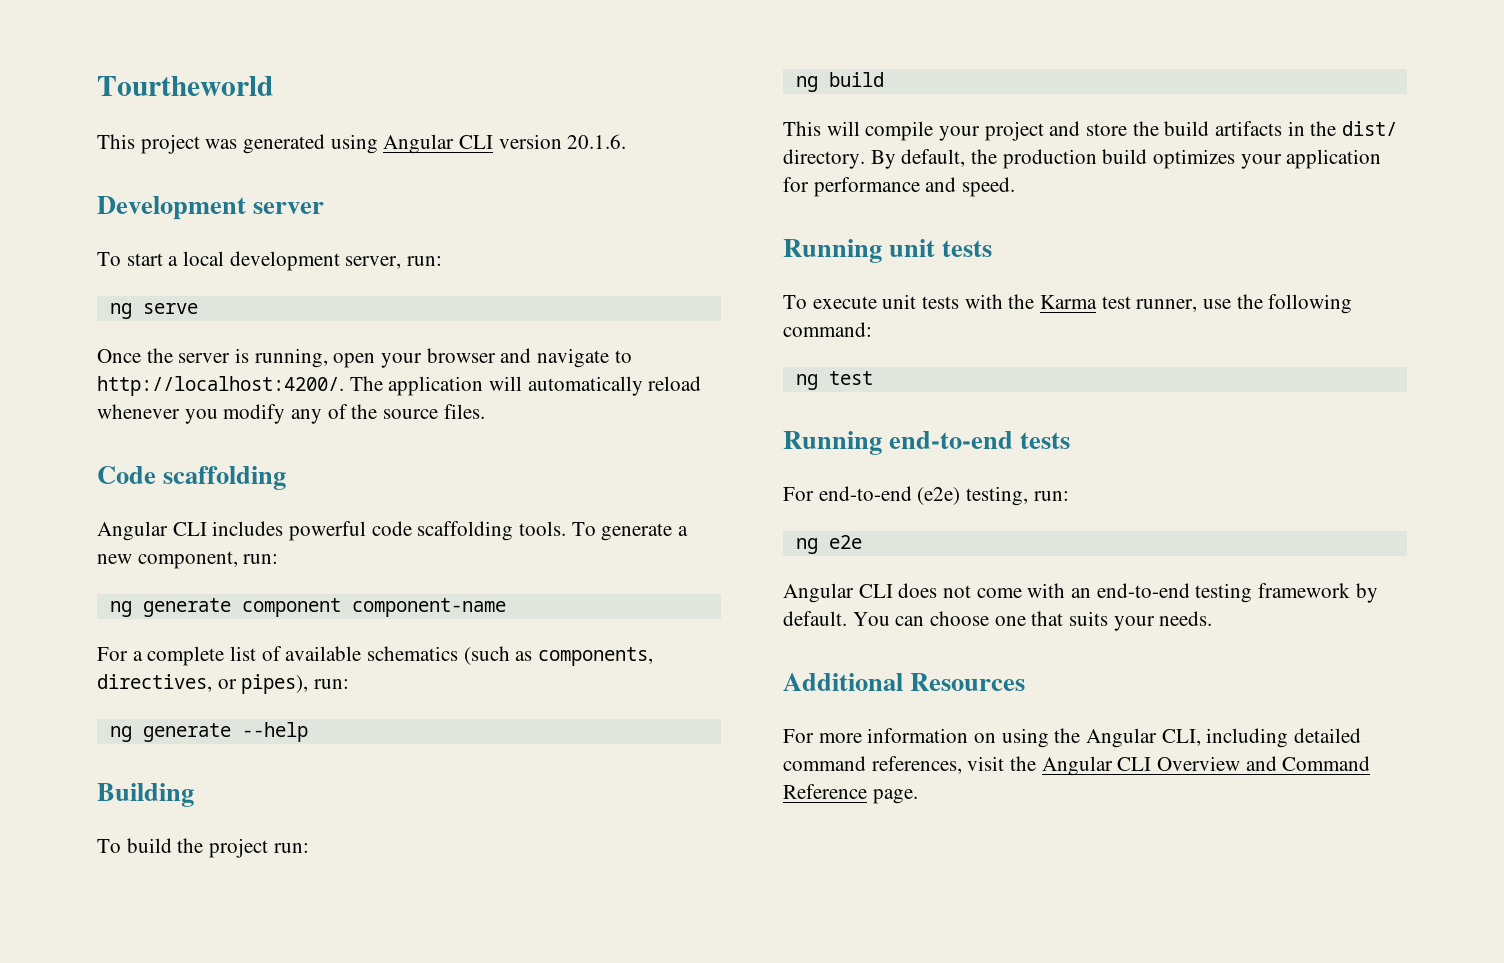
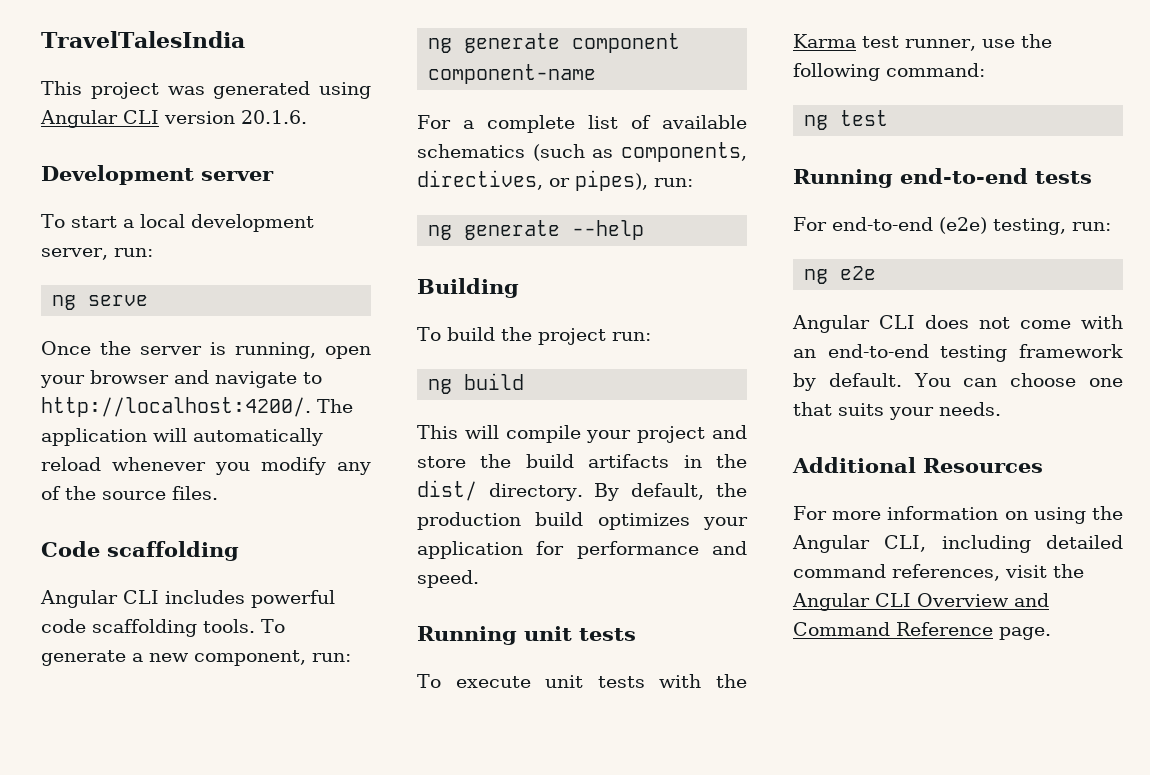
- Tourtheworld
+ TravelTalesIndia

